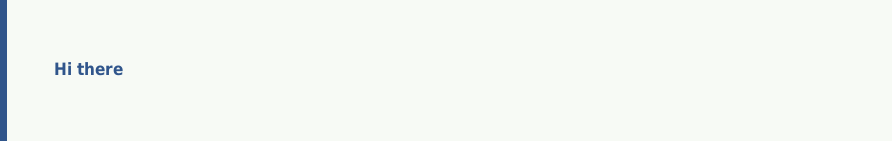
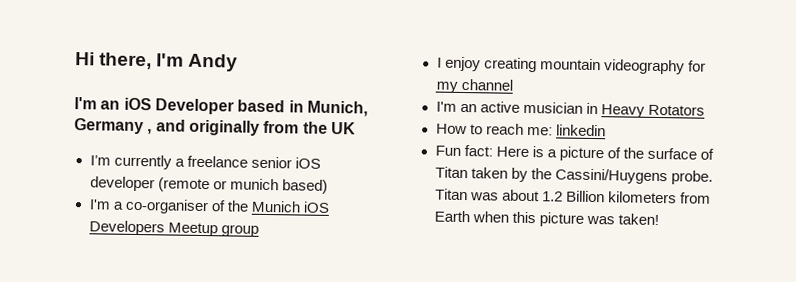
- Hi there
+ Hi there, I'm Andy
+ I'm an iOS Developer based in Munich, Germany , and originally from the UK
+ I’m currently a freelance senior iOS developer (remote or munich based)
+ I'm a co-organiser of the Munich iOS Developers Meetup group
+ I enjoy creating mountain videography for my channel
+ I'm an active musician in Heavy Rotators
+ How to reach me: linkedin
+ Fun fact: Here is a picture of the surface of Titan taken by the Cassini/Huygens probe. Titan was about 1.2 Billion kilometers from Earth when this picture was taken!

